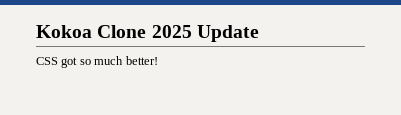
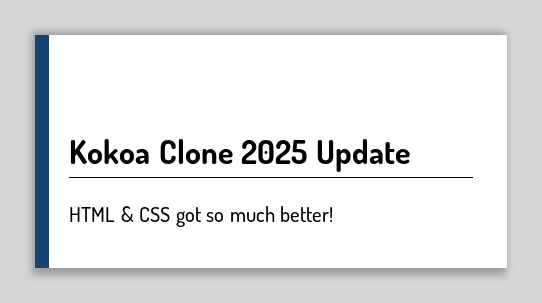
- CSS got so much better!
+ HTML & CSS got so much better!

